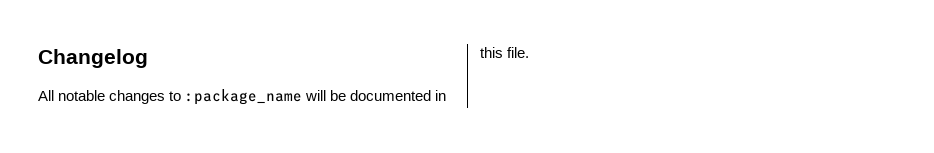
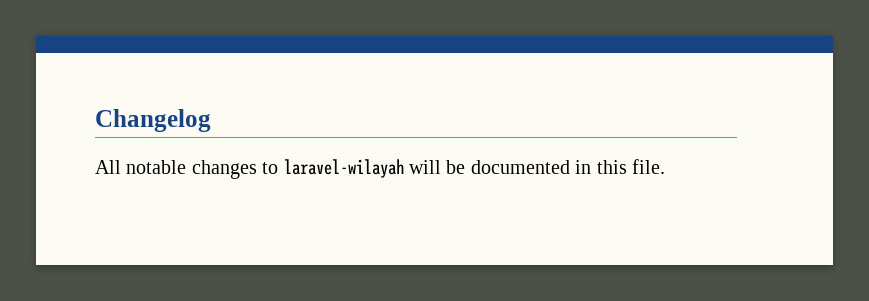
- All notable changes to :package_name will be documented in this file.
+ All notable changes to laravel-wilayah will be documented in this file.

